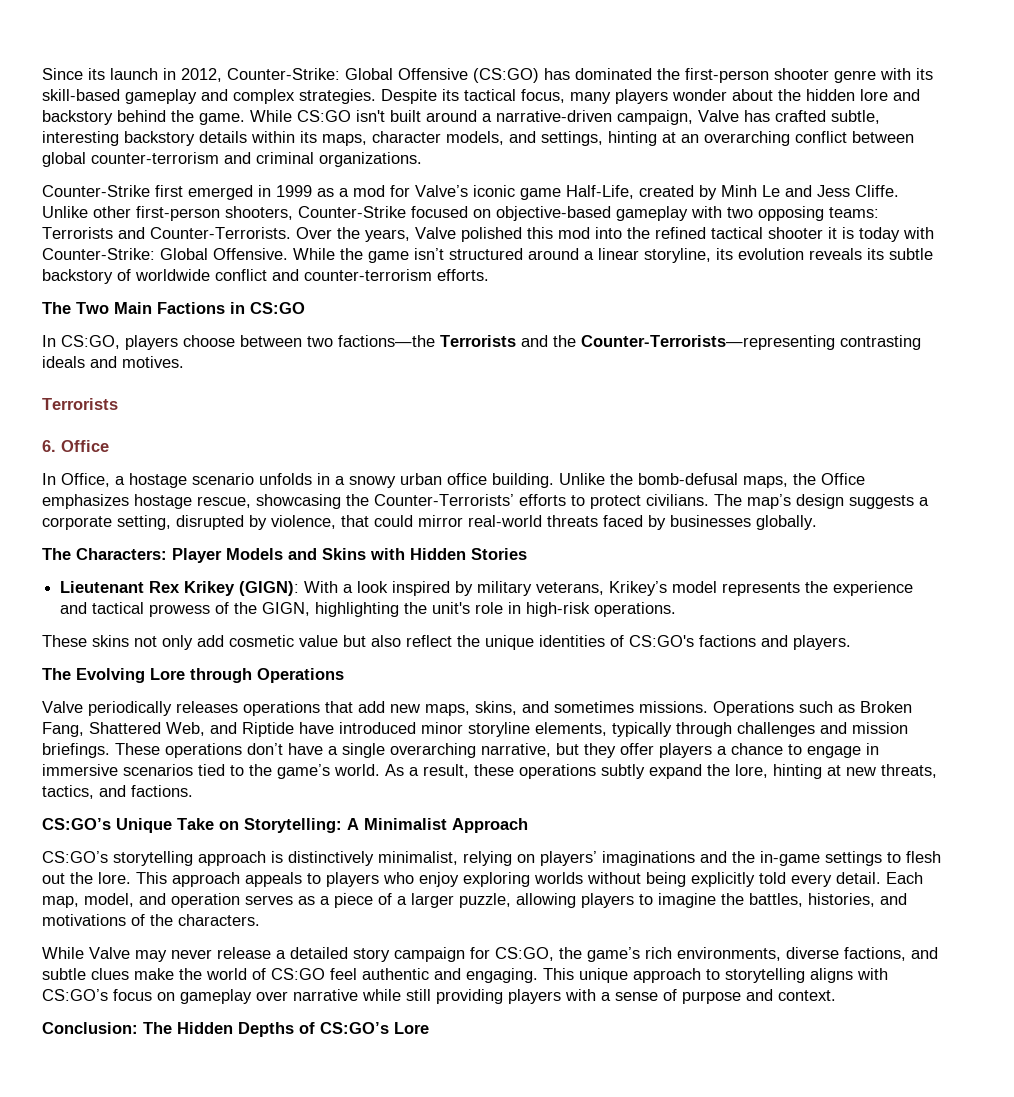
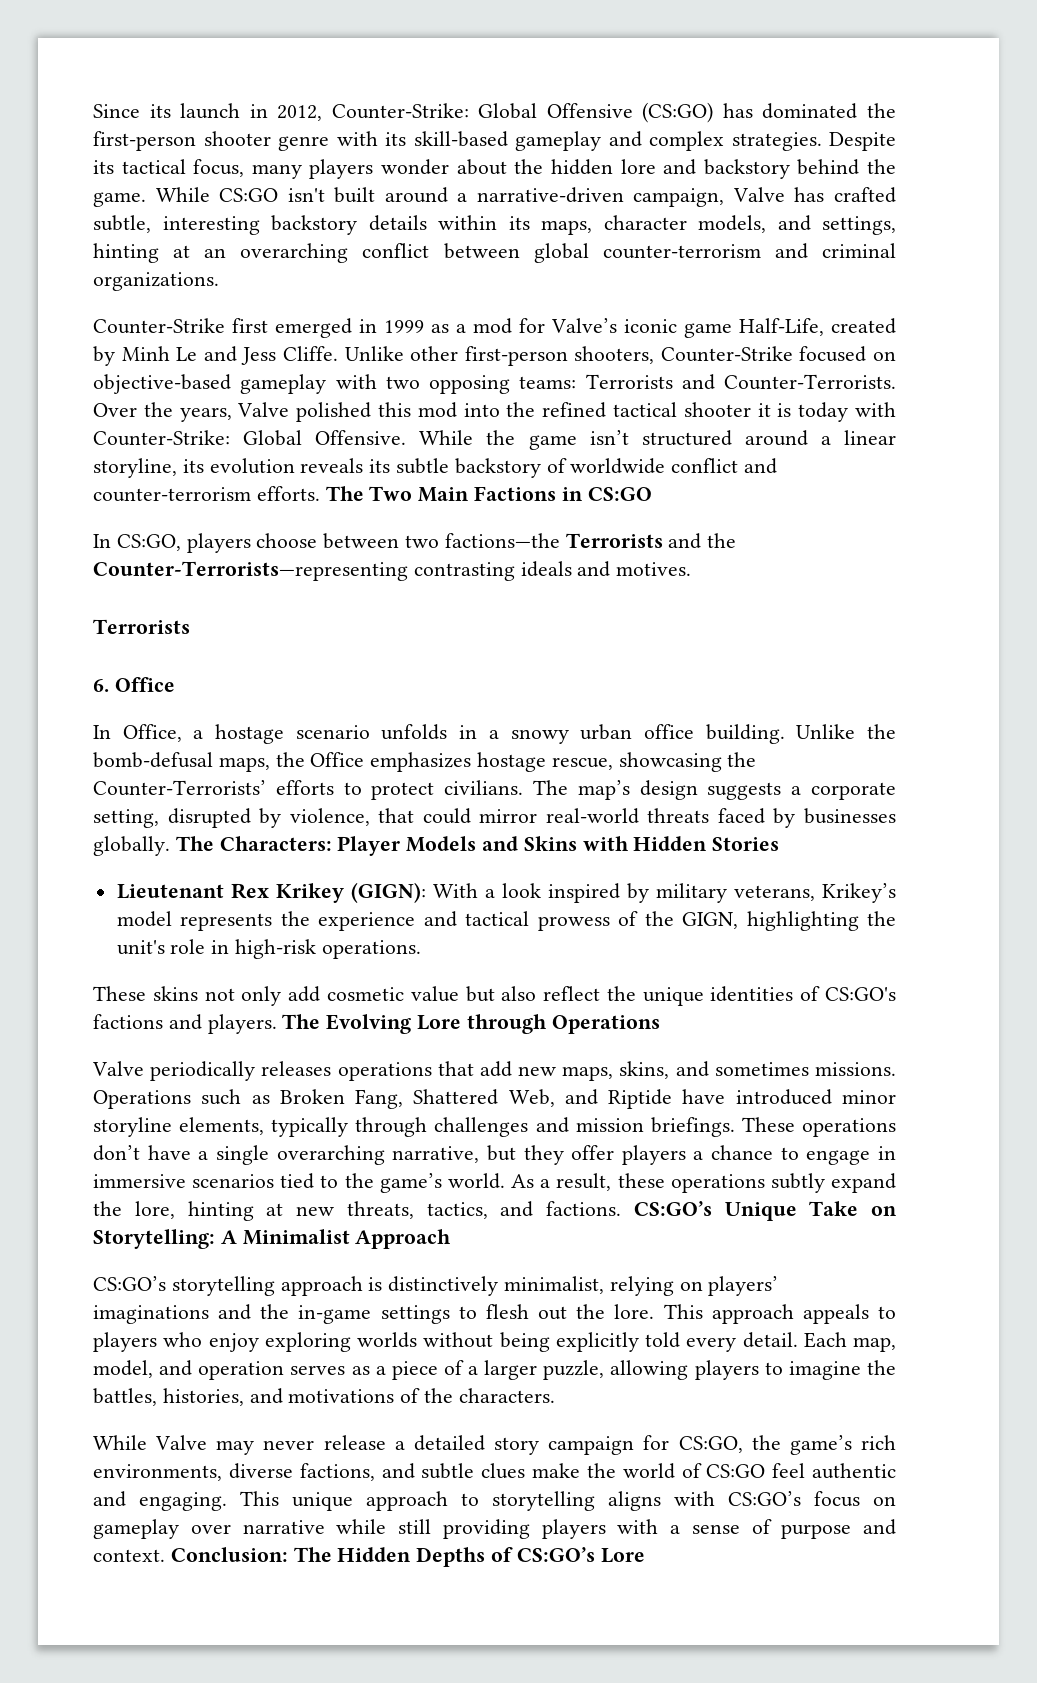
- While the game isn’t structured around a linear storyline, its evolution reveals its subtle backstory of worldwide conflict and counter-terrorism efforts.
- The Two Main Factions in CS:GO
+ While the game isn’t structured around a linear storyline, its evolution reveals its subtle backstory of worldwide conflict and counter-terrorism efforts. The Two Main Factions in CS:GO
- The map’s design suggests a corporate setting, disrupted by violence, that could mirror real-world threats faced by businesses globally.
- The Characters: Player Models and Skins with Hidden Stories
+ The map’s design suggests a corporate setting, disrupted by violence, that could mirror real-world threats faced by businesses globally. The Characters: Player Models and Skins with Hidden Stories
- These skins not only add cosmetic value but also reflect the unique identities of CS:GO's factions and players.
- The Evolving Lore through Operations
+ These skins not only add cosmetic value but also reflect the unique identities of CS:GO's factions and players. The Evolving Lore through Operations
- As a result, these operations subtly expand the lore, hinting at new threats, tactics, and factions.
- CS:GO’s Unique Take on Storytelling: A Minimalist Approach
+ As a result, these operations subtly expand the lore, hinting at new threats, tactics, and factions. CS:GO’s Unique Take on Storytelling: A Minimalist Approach
- This unique approach to storytelling aligns with CS:GO’s focus on gameplay over narrative while still providing players with a sense of purpose and context.
- Conclusion: The Hidden Depths of CS:GO’s Lore
+ This unique approach to storytelling aligns with CS:GO’s focus on gameplay over narrative while still providing players with a sense of purpose and context. Conclusion: The Hidden Depths of CS:GO’s Lore

